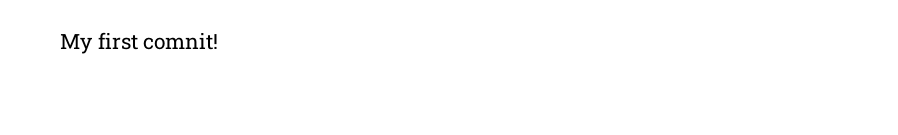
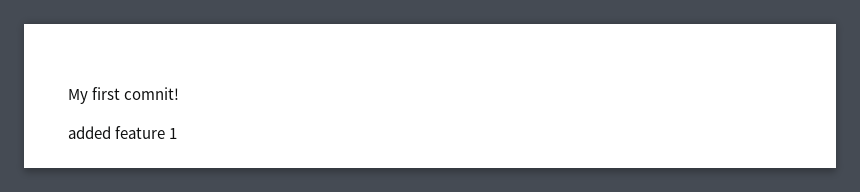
+ added feature 1

